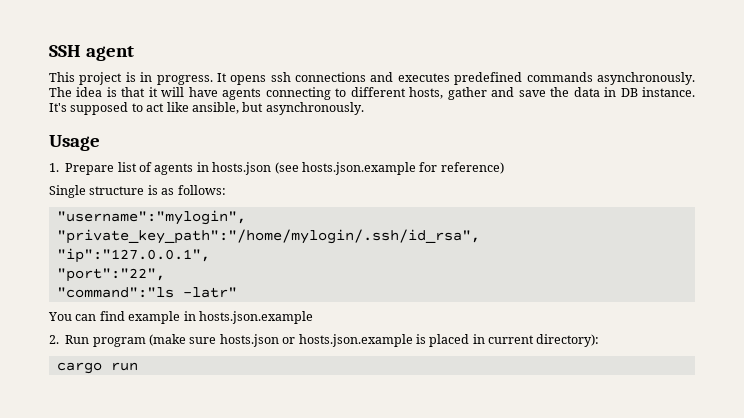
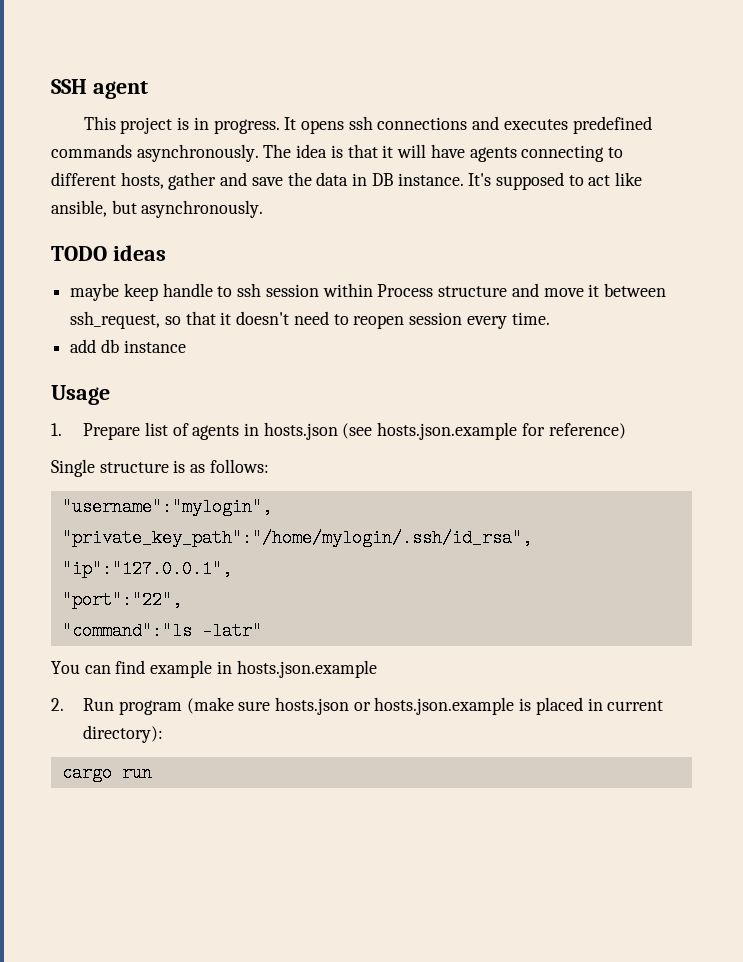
+ TODO ideas
+ maybe keep handle to ssh session within Process structure and move it between ssh_request, so that it doesn't need to reopen session every time.
+ add db instance

